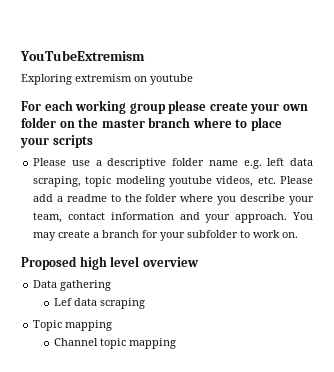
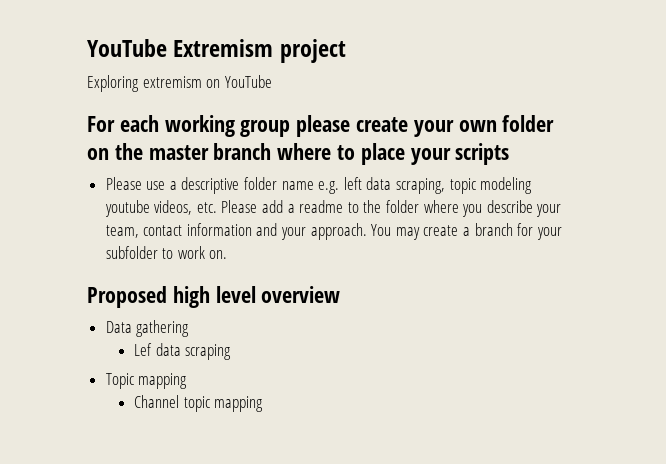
- YouTubeExtremism
+ YouTube Extremism project
- Exploring extremism on youtube
+ Exploring extremism on YouTube

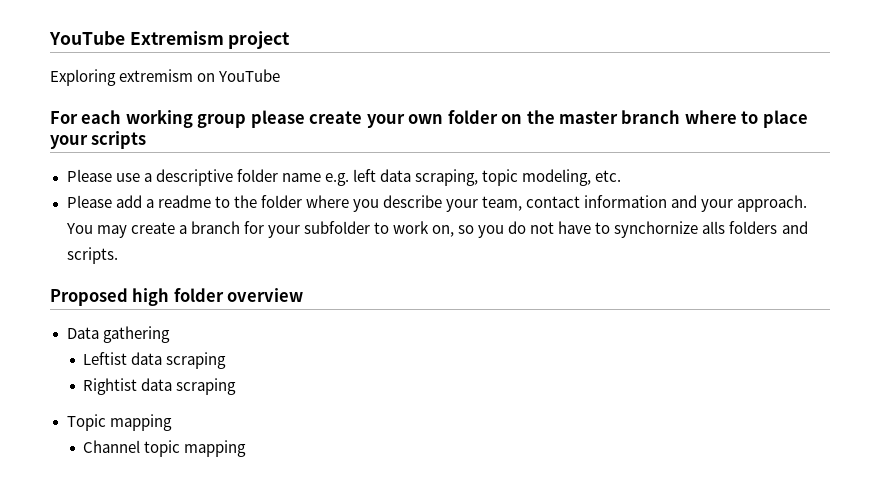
- Please use a descriptive folder name e.g. left data scraping, topic modeling youtube videos, etc. Please add a readme to the folder where you describe your team, contact information and your approach.
+ Please use a descriptive folder name e.g. left data scraping, topic modeling, etc.
+ Please add a readme to the folder where you describe your team, contact information and your approach.
- You may create a branch for your subfolder to work on.
+ You may create a branch for your subfolder to work on, so you do not have to synchornize alls folders and scripts.
- Proposed high level overview
+ Proposed high folder overview
- Lef data scraping
+ Leftist data scraping
+ Rightist data scraping

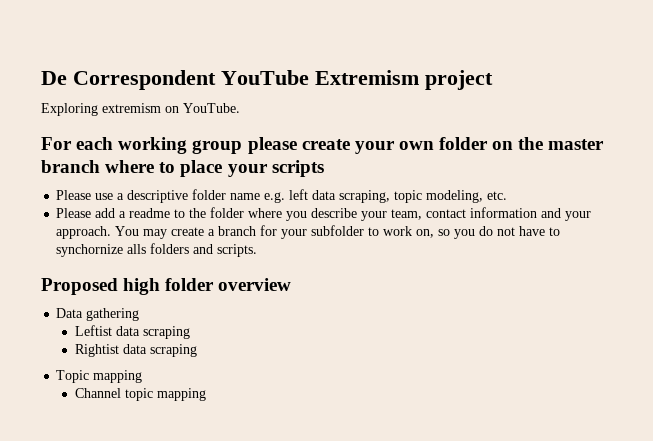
- YouTube Extremism project
+ De Correspondent YouTube Extremism project
- Exploring extremism on YouTube
+ Exploring extremism on YouTube.

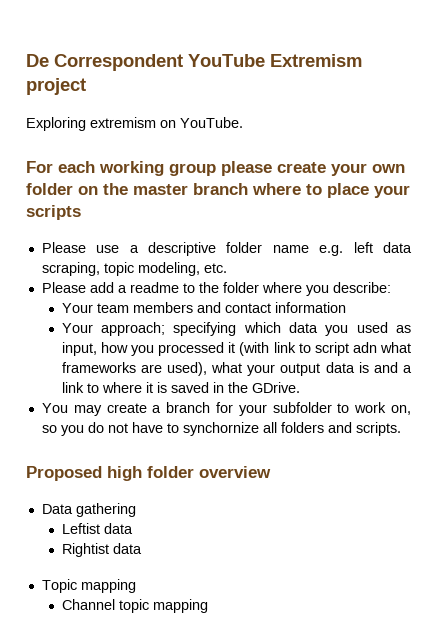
- Please add a readme to the folder where you describe your team, contact information and your approach. You may create a branch for your subfolder to work on, so you do not have to synchornize alls folders and scripts.
+ Please add a readme to the folder where you describe:
+ Your team members and contact information
+ Your approach; specifying which data you used as input, how you processed it (with link to script adn what frameworks are used), what your output data is and a link to where it is saved in the GDrive.
+ You may create a branch for your subfolder to work on, so you do not have to synchornize all folders and scripts.
- Leftist data scraping
+ Leftist data
- Rightist data scraping
+ Rightist data

